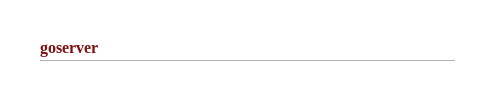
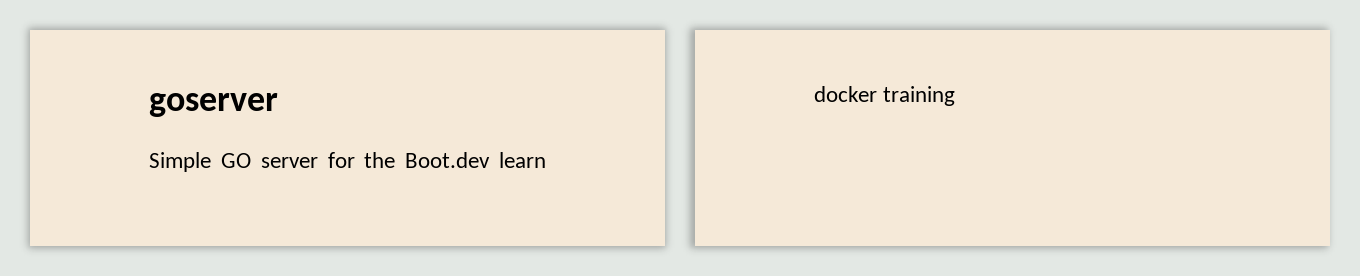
+ Simple GO server for the Boot.dev learn docker training

